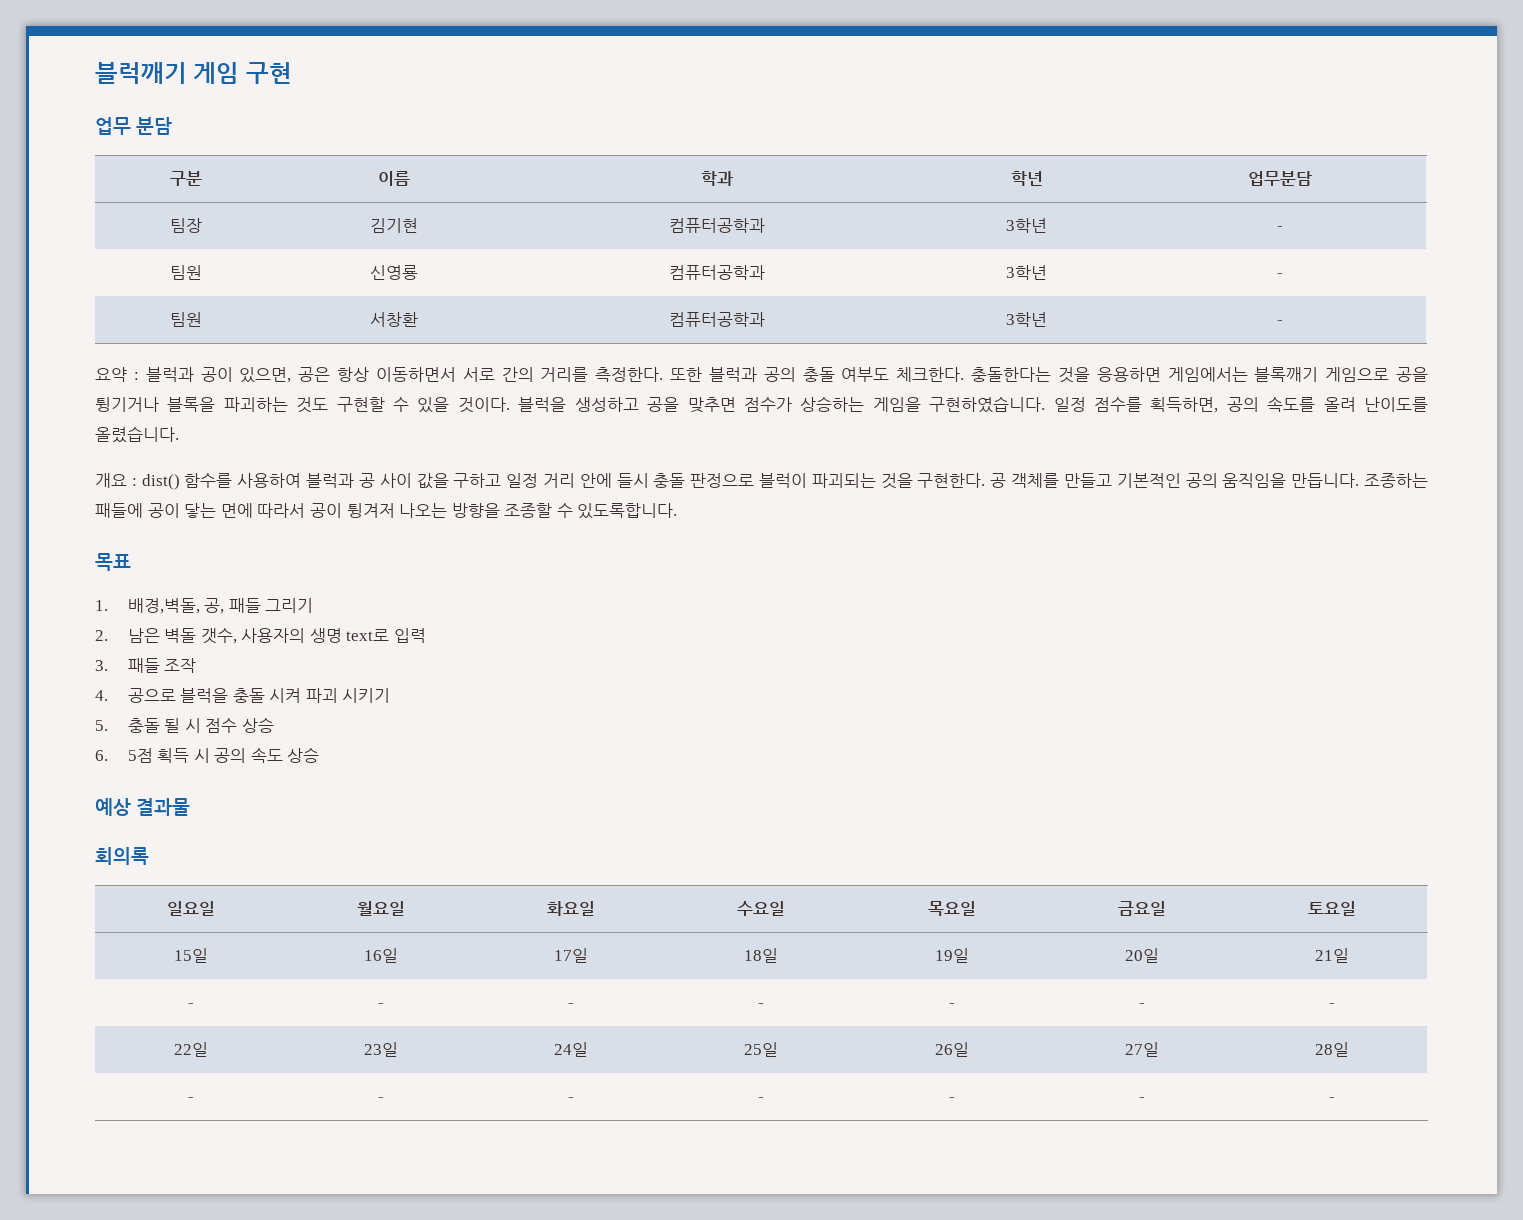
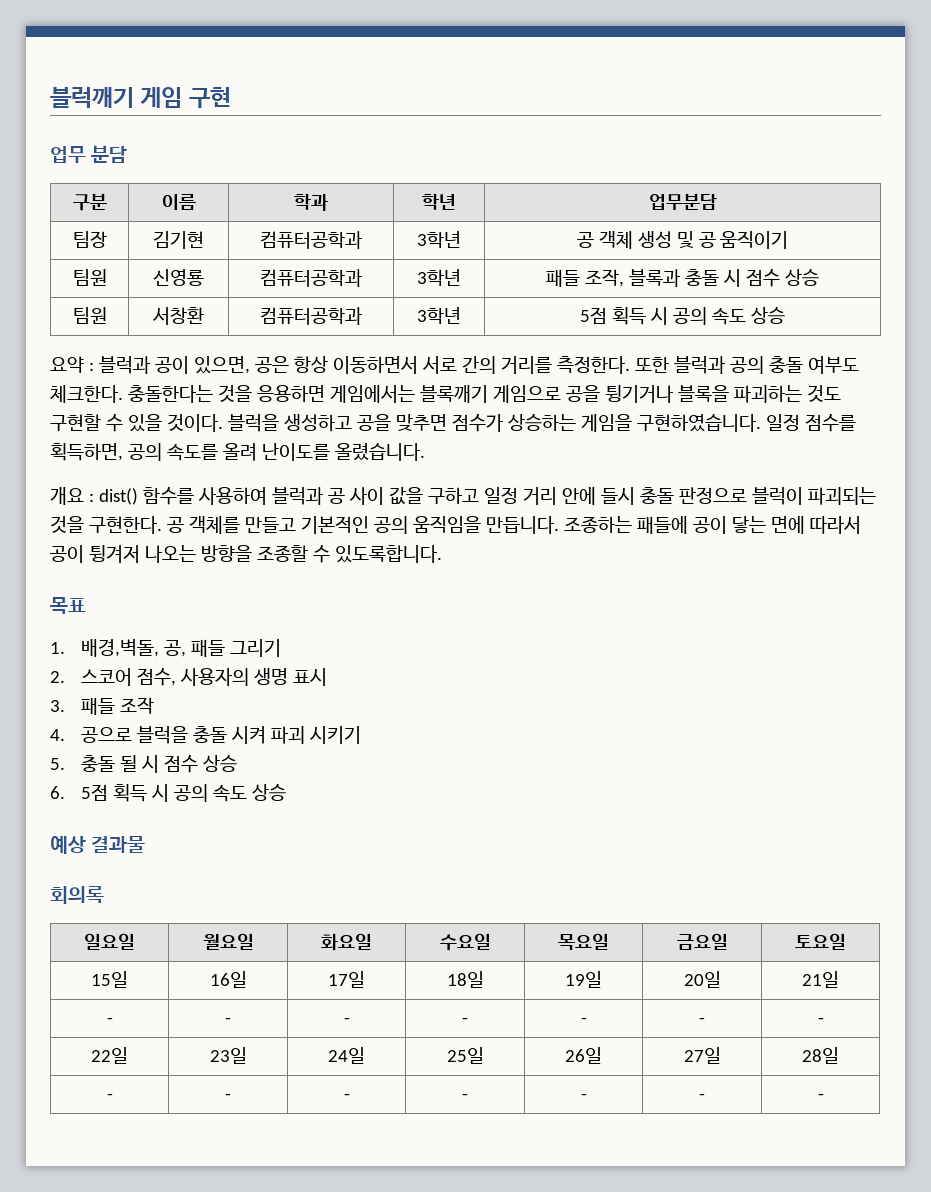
- 팀장 | 김기현 | 컴퓨터공학과 | 3학년 | -
- 팀원 | 신영룡 | 컴퓨터공학과 | 3학년 | -
- 팀원 | 서창환 | 컴퓨터공학과 | 3학년 | -
+ 팀장 | 김기현 | 컴퓨터공학과 | 3학년 | 공 객체 생성 및 공 움직이기
+ 팀원 | 신영룡 | 컴퓨터공학과 | 3학년 | 패들 조작, 블록과 충돌 시 점수 상승
+ 팀원 | 서창환 | 컴퓨터공학과 | 3학년 | 5점 획득 시 공의 속도 상승
- 2. 남은 벽돌 갯수, 사용자의 생명 text로 입력
+ 2. 스코어 점수, 사용자의 생명 표시

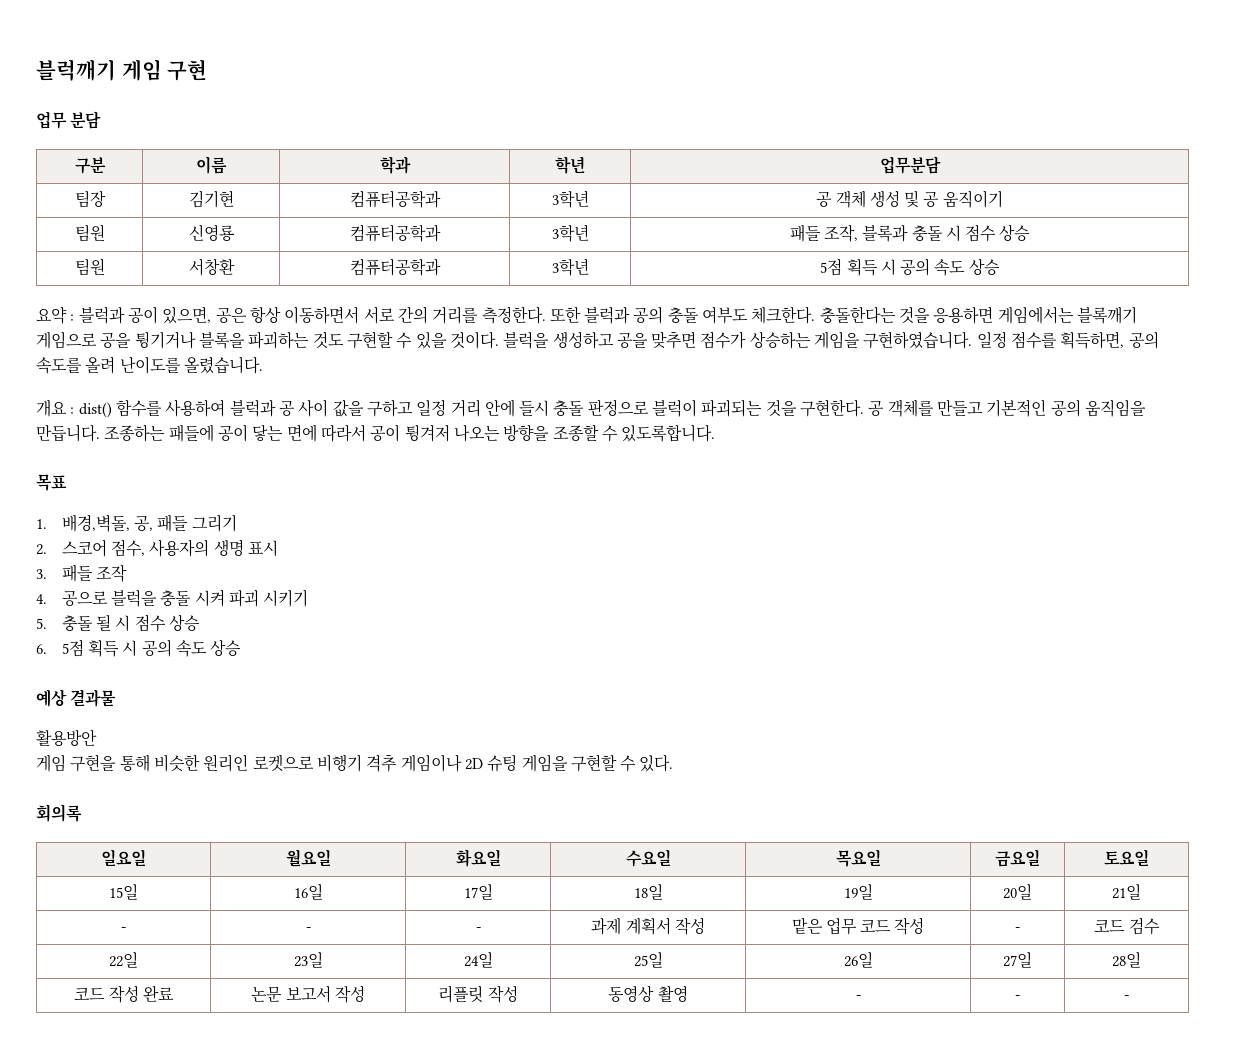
+ 활용방안
+ 게임 구현을 통해 비슷한 원리인 로켓으로 비행기 격추 게임이나 2D 슈팅 게임을 구현할 수 있다.
  15일 | 16일 | 17일 | 18일 | 19일 | 20일 | 21일
- - | - | - | - | - | - | -
+ - | - | - | 과제 계획서 작성 | 맡은 업무 코드 작성 | - | 코드 검수
  22일 | 23일 | 24일 | 25일 | 26일 | 27일 | 28일
- - | - | - | - | - | - | -
+ 코드 작성 완료 | 논문 보고서 작성 | 리플릿 작성 | 동영상 촬영 | - | - | -

